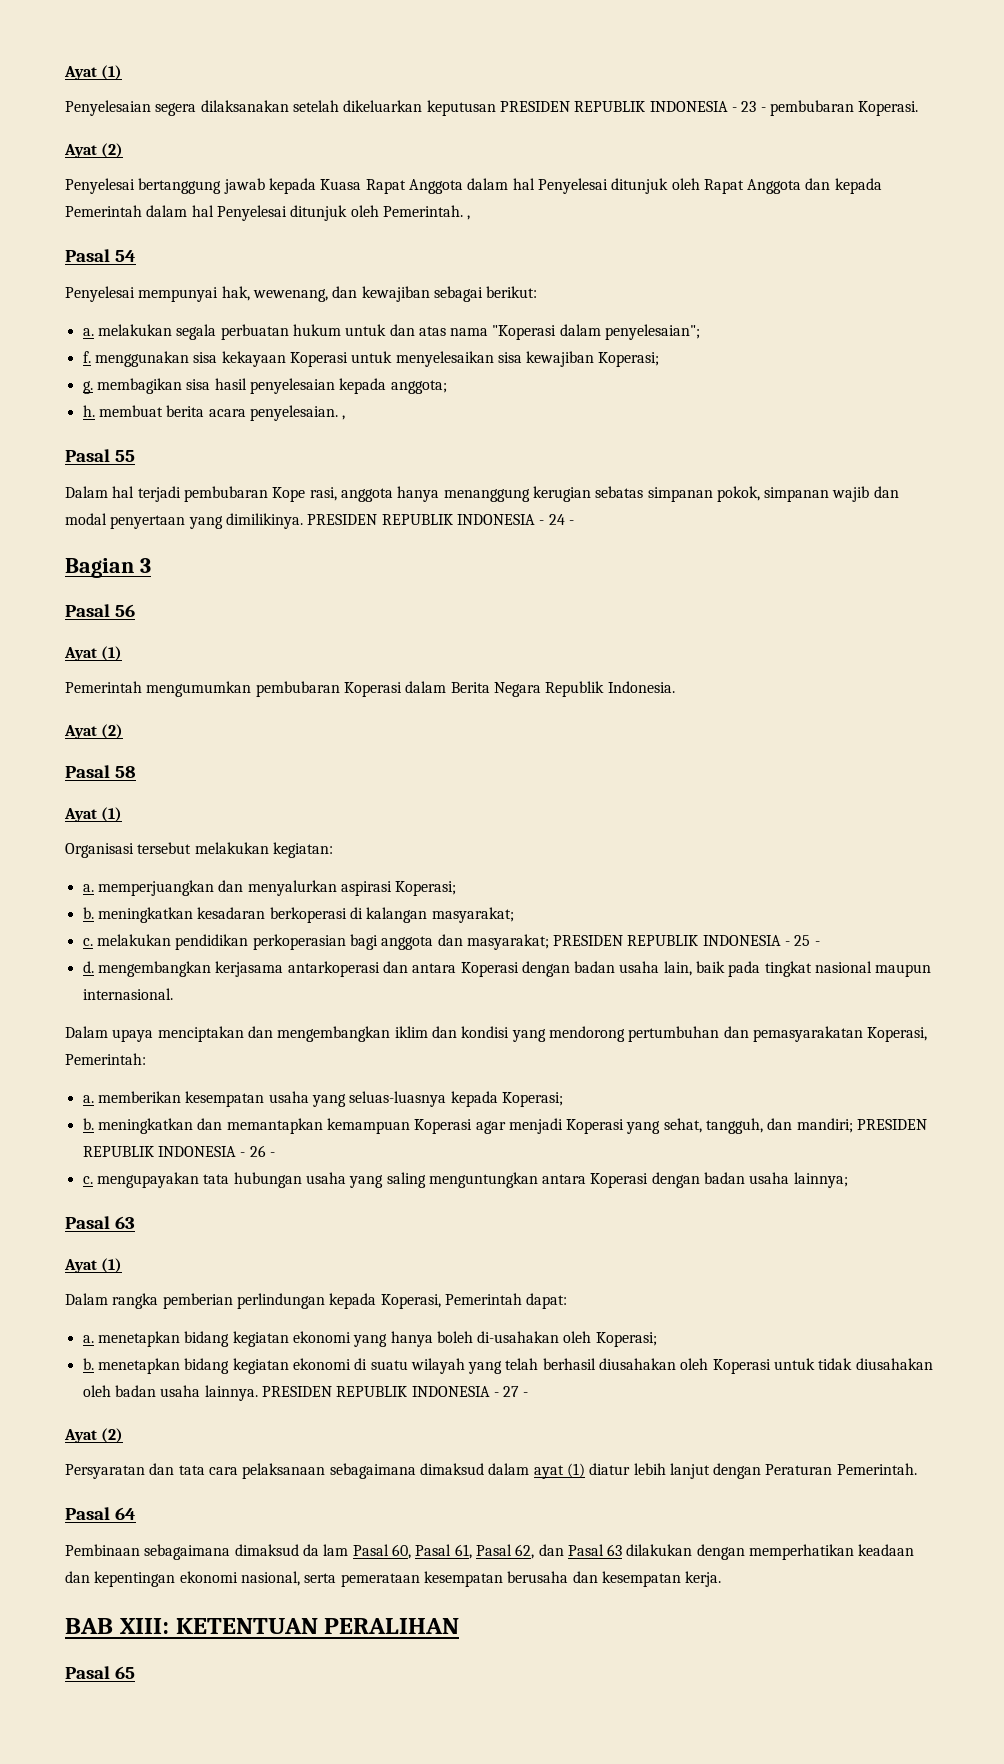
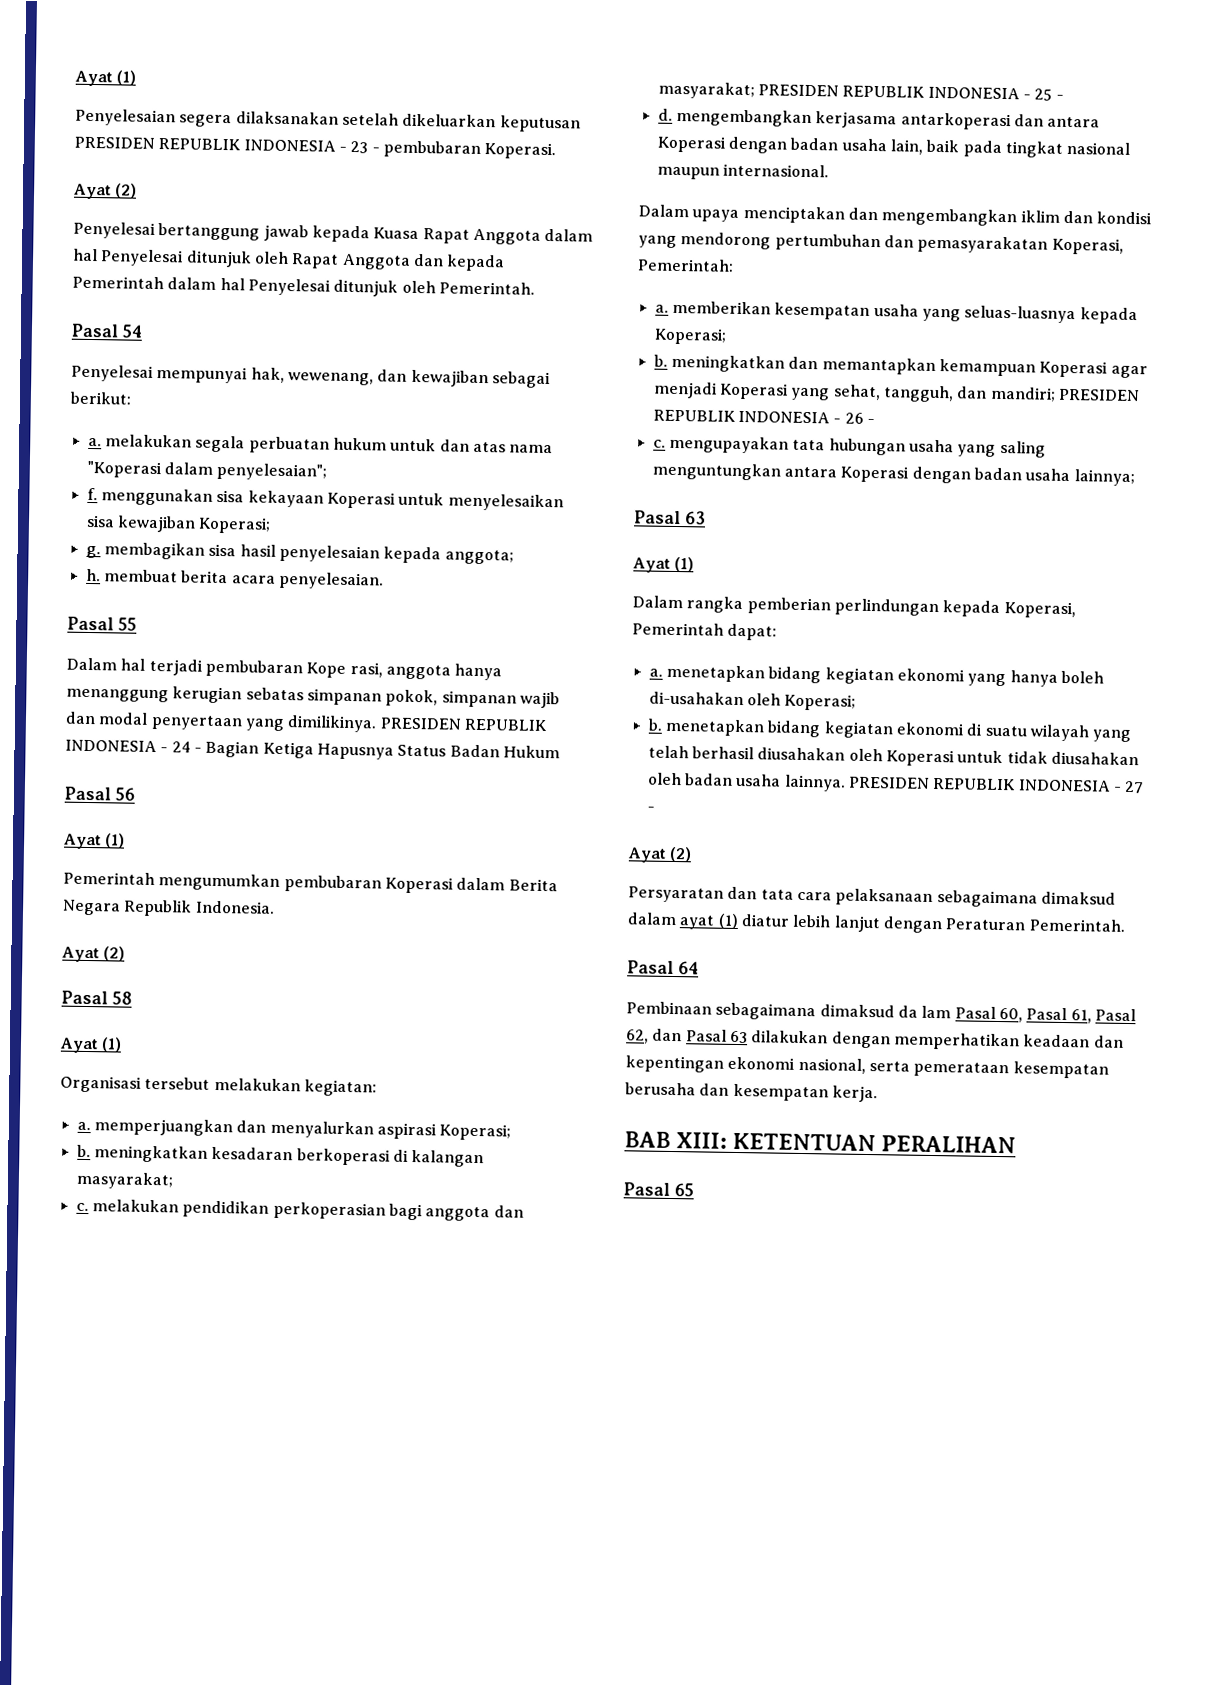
- Penyelesai bertanggung jawab kepada Kuasa Rapat Anggota dalam hal Penyelesai ditunjuk oleh Rapat Anggota dan kepada Pemerintah dalam hal Penyelesai ditunjuk oleh Pemerintah. ,
+ Penyelesai bertanggung jawab kepada Kuasa Rapat Anggota dalam hal Penyelesai ditunjuk oleh Rapat Anggota dan kepada Pemerintah dalam hal Penyelesai ditunjuk oleh Pemerintah.
- h. membuat berita acara penyelesaian. ,
+ h. membuat berita acara penyelesaian.
- PRESIDEN REPUBLIK INDONESIA - 24 -
- Bagian 3
+ PRESIDEN REPUBLIK INDONESIA - 24 - Bagian Ketiga Hapusnya Status Badan Hukum

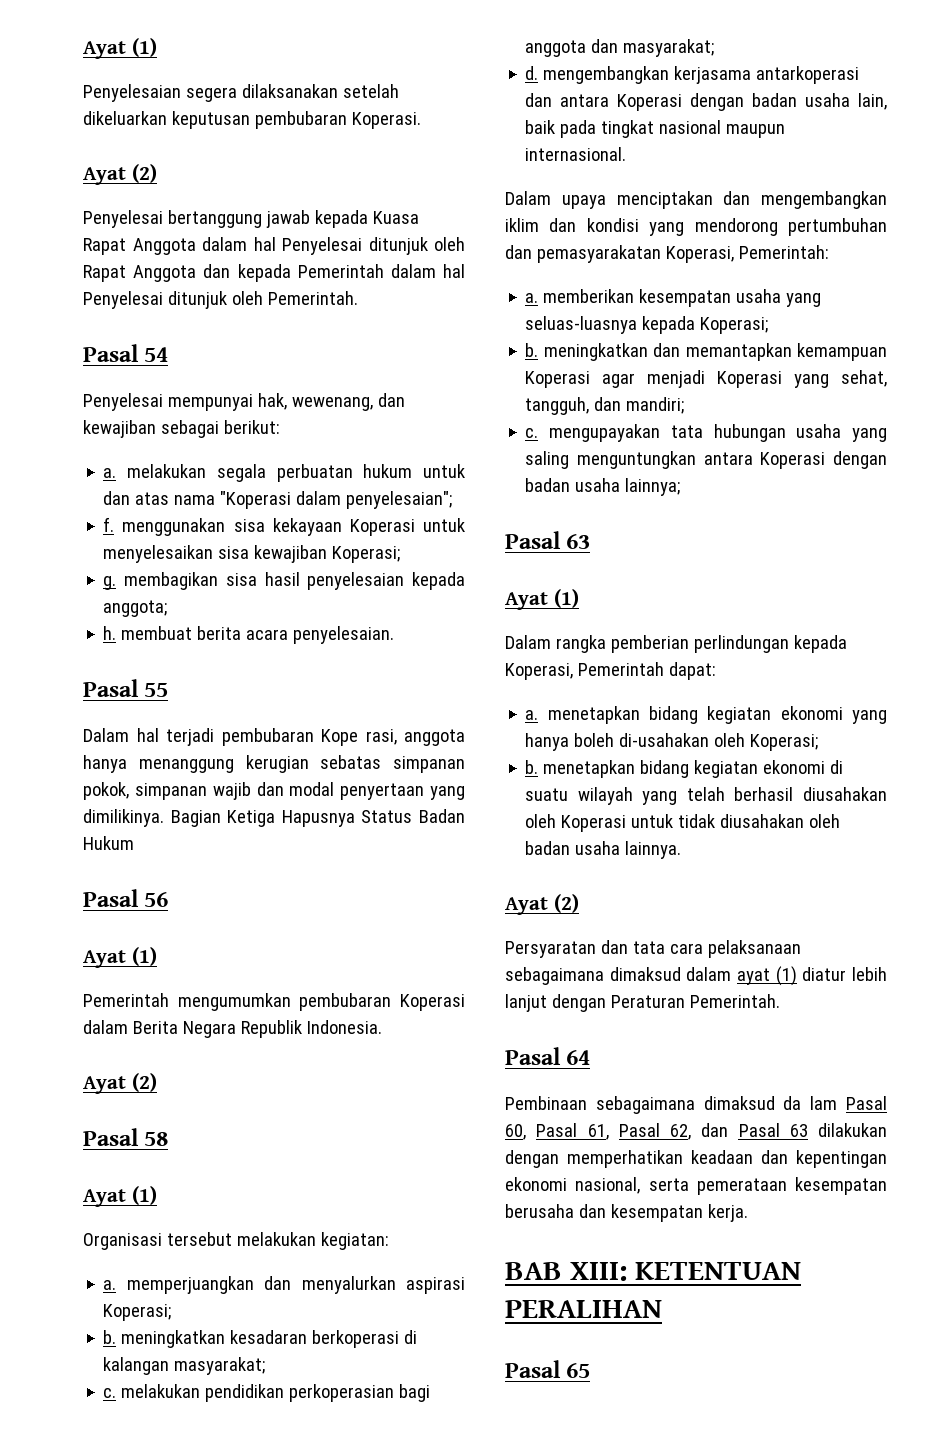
- Penyelesaian segera dilaksanakan setelah dikeluarkan keputusan PRESIDEN REPUBLIK INDONESIA - 23 - pembubaran Koperasi.
+ Penyelesaian segera dilaksanakan setelah dikeluarkan keputusan pembubaran Koperasi.
- PRESIDEN REPUBLIK INDONESIA - 24 - Bagian Ketiga Hapusnya Status Badan Hukum
+ Bagian Ketiga Hapusnya Status Badan Hukum
- c. melakukan pendidikan perkoperasian bagi anggota dan masyarakat; PRESIDEN REPUBLIK INDONESIA - 25 -
+ c. melakukan pendidikan perkoperasian bagi anggota dan masyarakat;
- b. meningkatkan dan memantapkan kemampuan Koperasi agar menjadi Koperasi yang sehat, tangguh, dan mandiri; PRESIDEN REPUBLIK INDONESIA - 26 -
+ b. meningkatkan dan memantapkan kemampuan Koperasi agar menjadi Koperasi yang sehat, tangguh, dan mandiri;
- PRESIDEN REPUBLIK INDONESIA - 27 -

